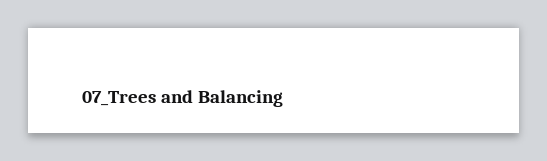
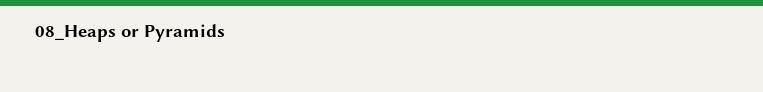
- 07_Trees and Balancing
+ 08_Heaps or Pyramids

